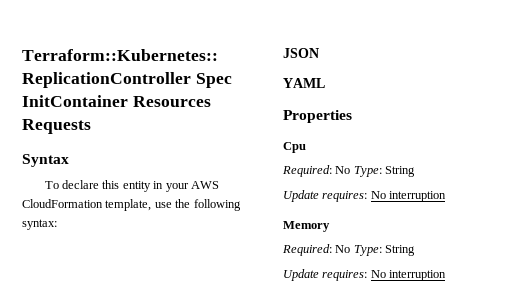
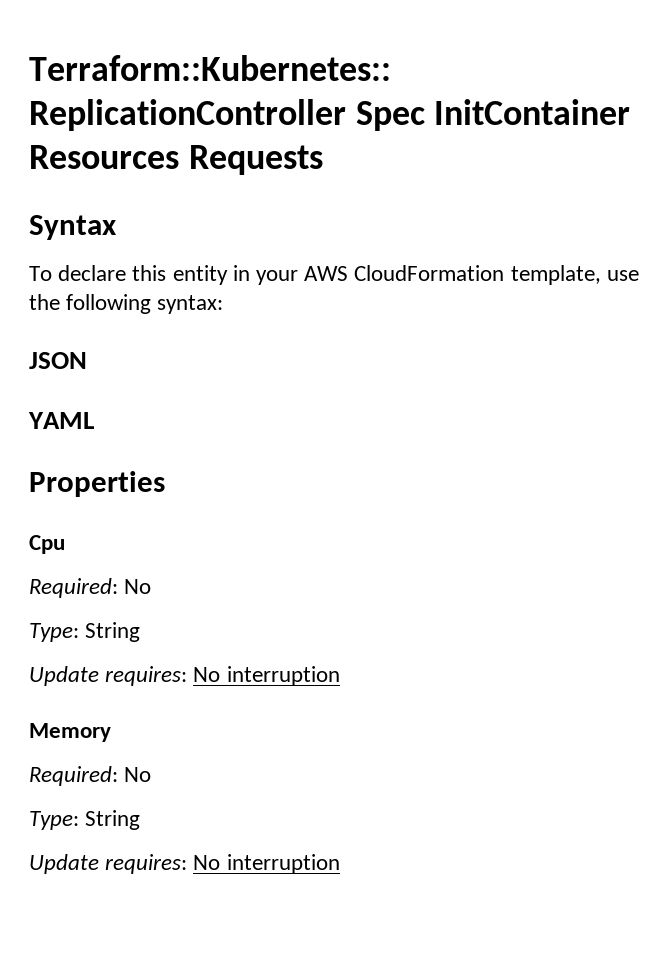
  Cpu
- Required: No Type: String
+ Required: No
+ Type: String
  Memory
- Required: No Type: String
+ Required: No
+ Type: String

